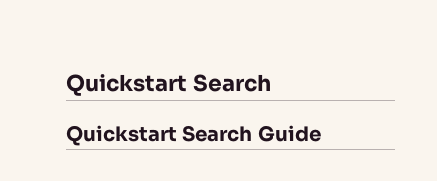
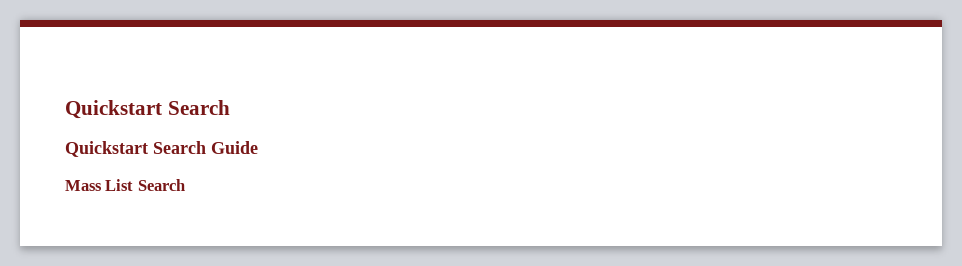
+ Mass List Search

